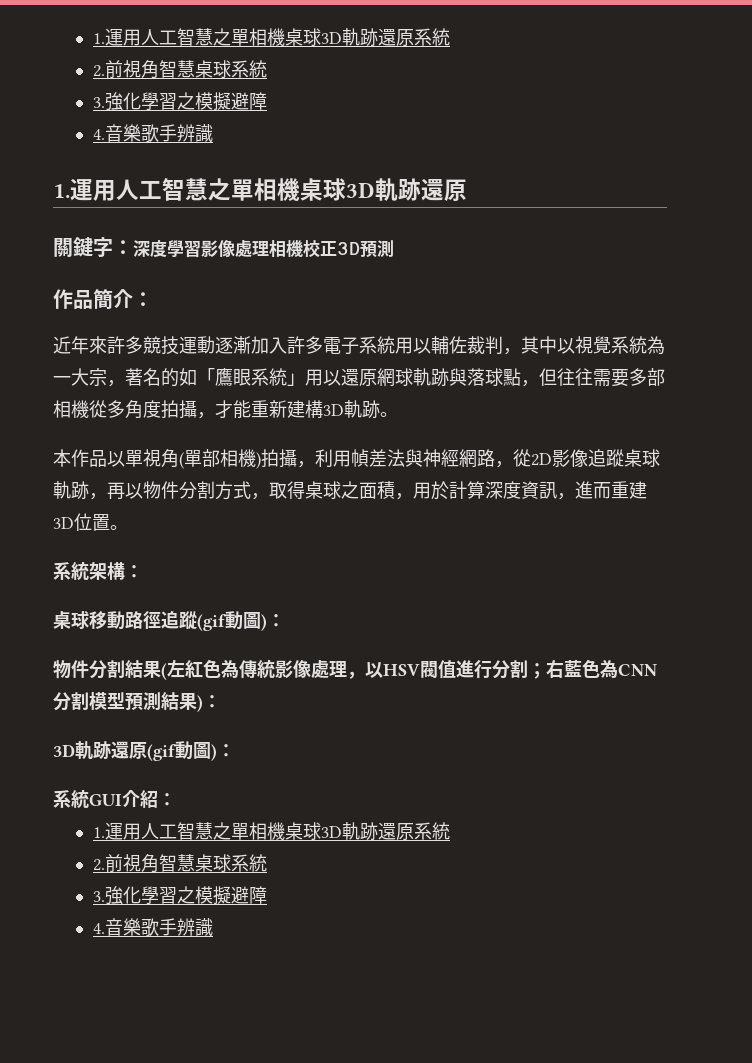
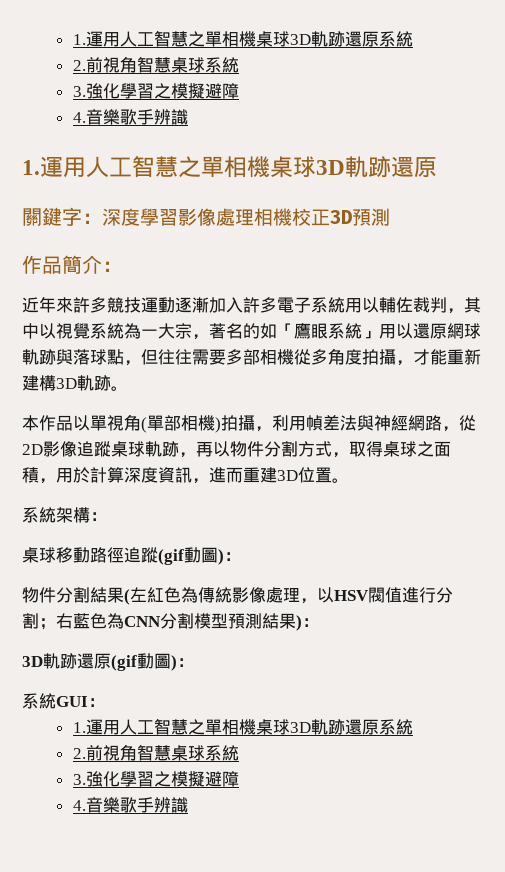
- 系統GUI介紹：
+ 系統GUI：

